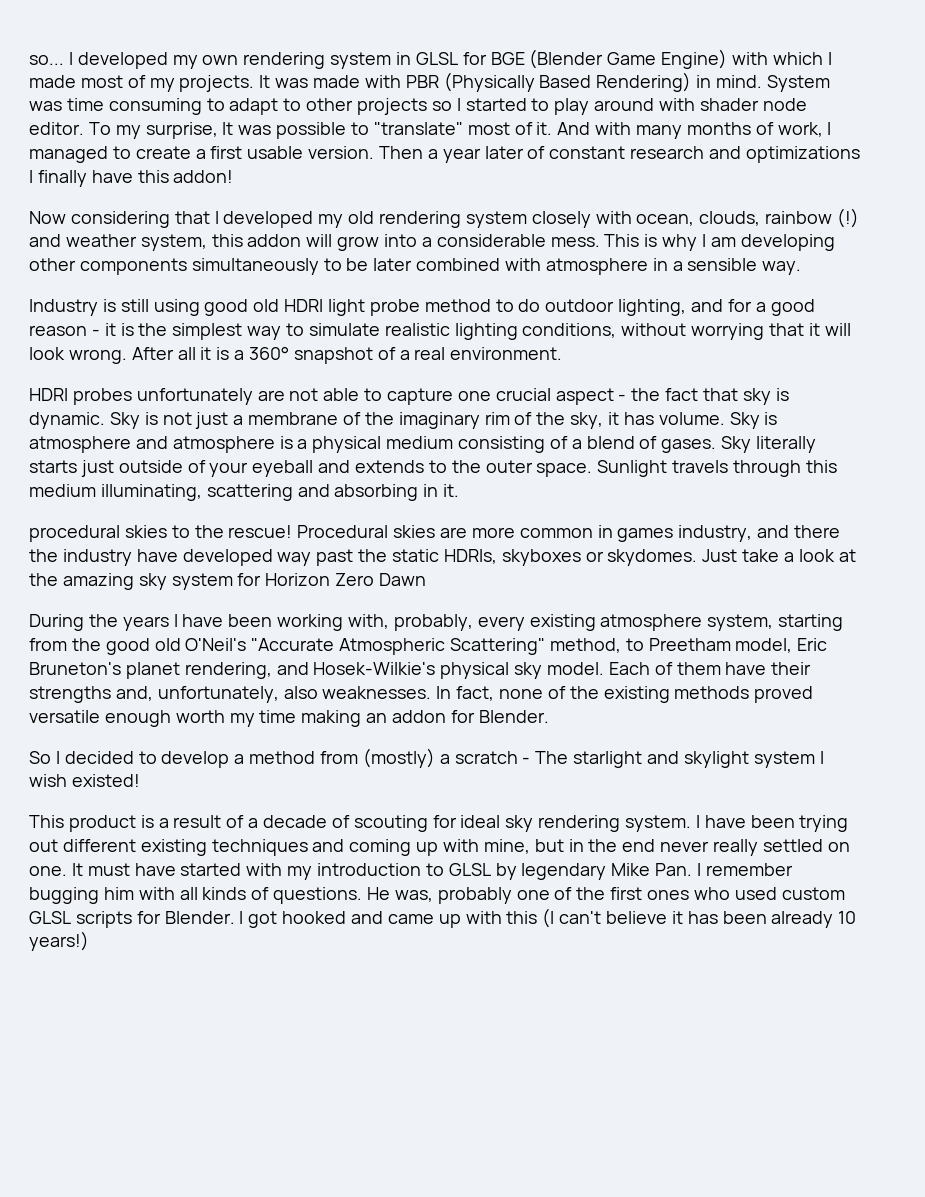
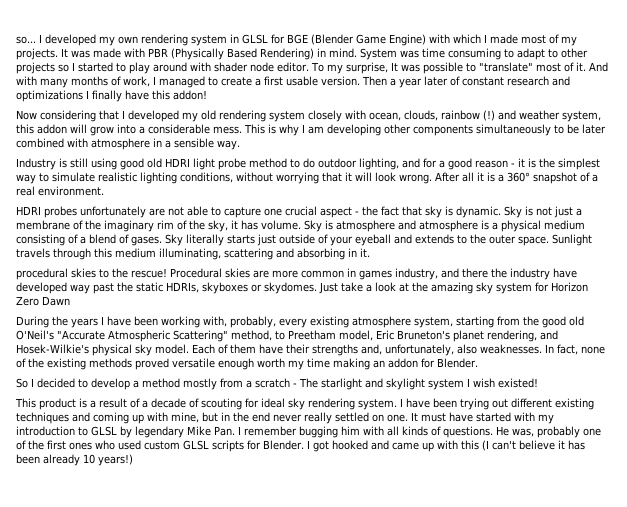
- So I decided to develop a method from (mostly) a scratch - The starlight and skylight system I wish existed!
+ So I decided to develop a method mostly from a scratch - The starlight and skylight system I wish existed!

